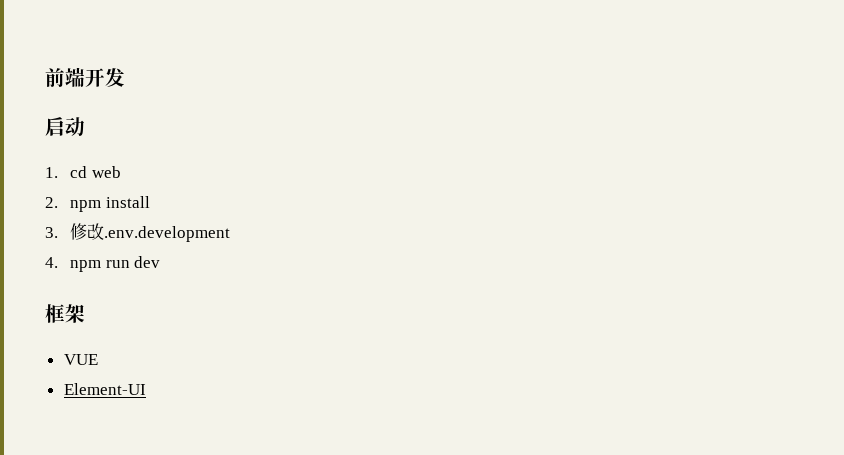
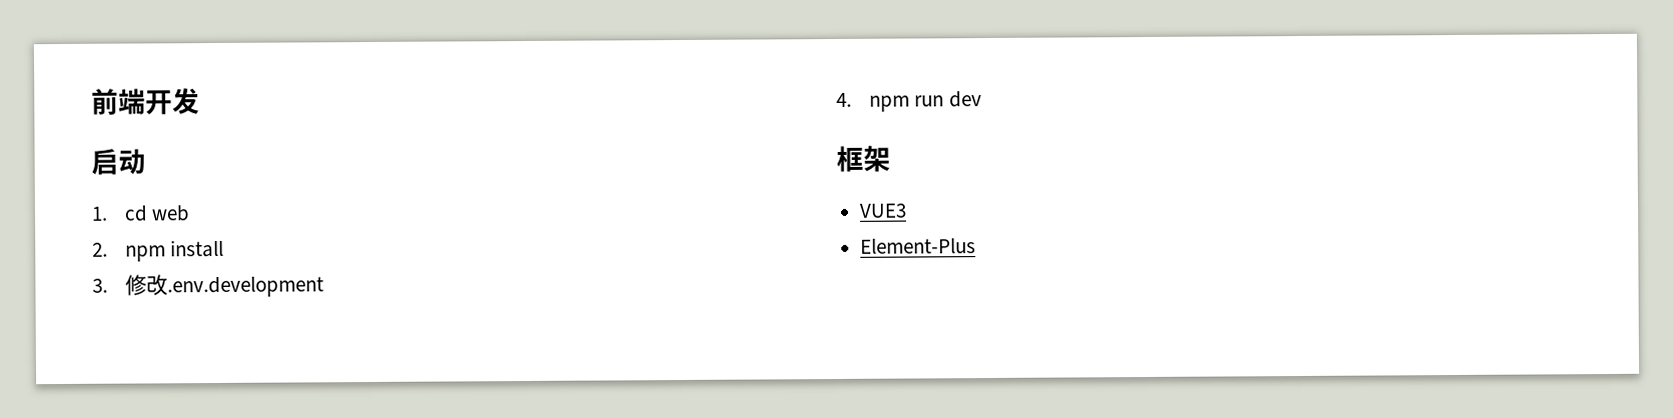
- VUE
- Element-UI
+ VUE3
+ Element-Plus

